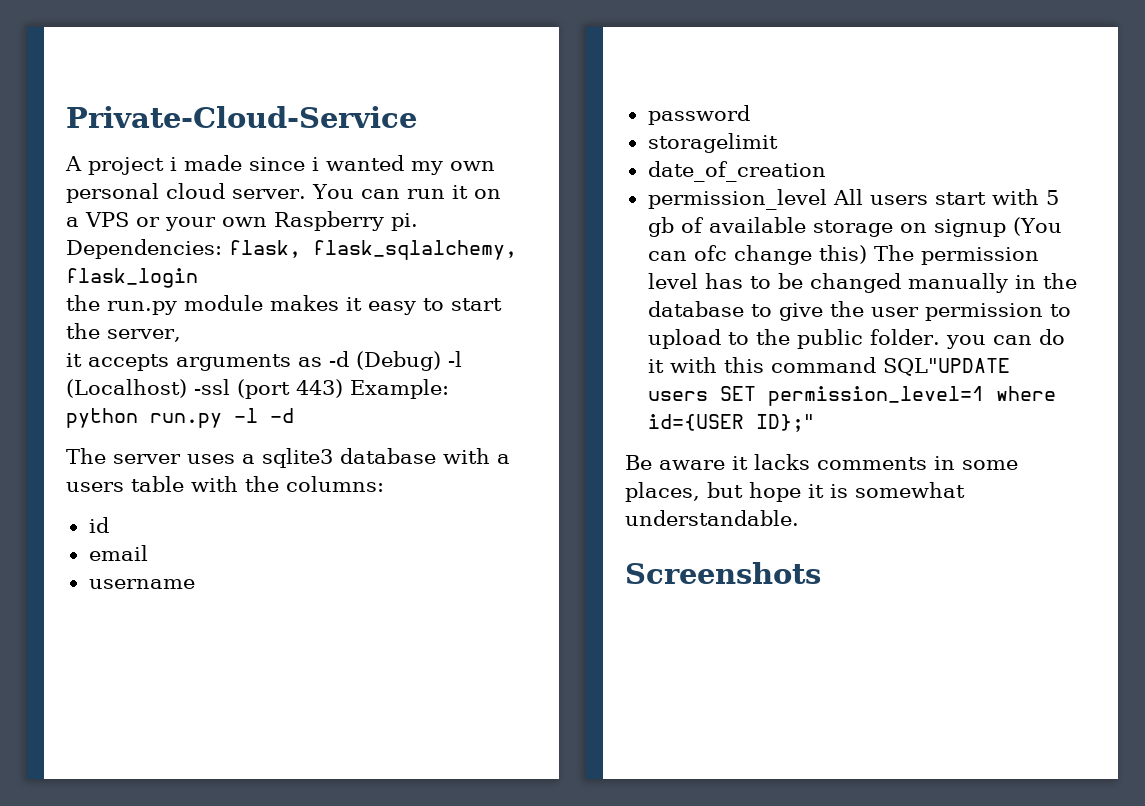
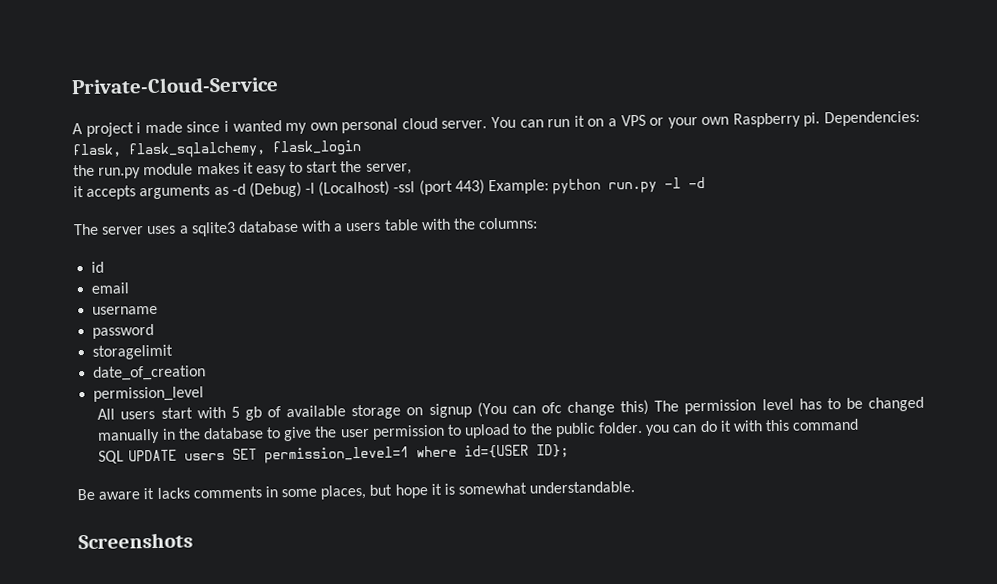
- permission_level All users start with 5 gb of available storage on signup (You can ofc change this) The permission level has to be changed manually in the database to give the user permission to upload to the public folder. you can do it with this command SQL"UPDATE users SET permission_level=1 where id={USER ID};"
+ permission_level
+ All users start with 5 gb of available storage on signup (You can ofc change this) The permission level has to be changed manually in the database to give the user permission to upload to the public folder. you can do it with this command
+ SQL UPDATE users SET permission_level=1 where id={USER ID};

